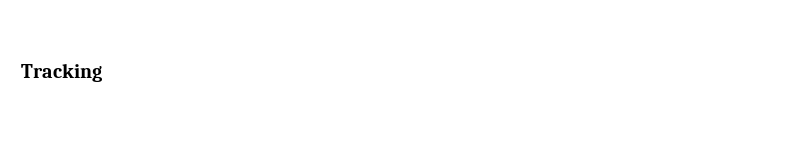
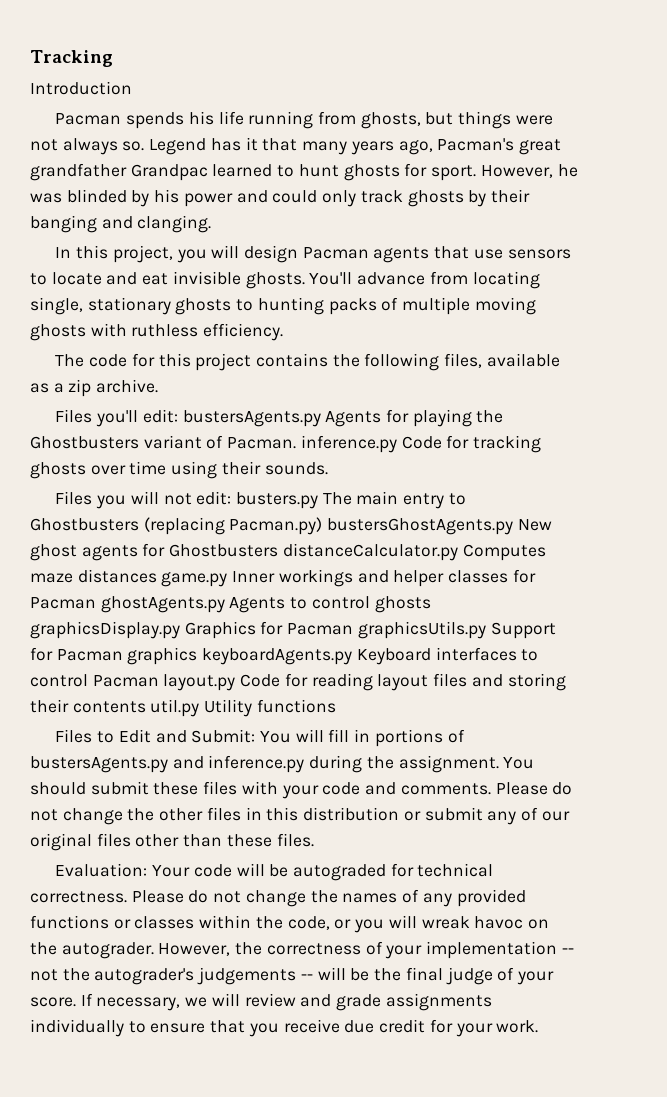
+ Introduction
+ Pacman spends his life running from ghosts, but things were not always so. Legend has it that many years ago, Pacman's great grandfather Grandpac learned to hunt ghosts for sport. However, he was blinded by his power and could only track ghosts by their banging and clanging.
+ In this project, you will design Pacman agents that use sensors to locate and eat invisible ghosts. You'll advance from locating single, stationary ghosts to hunting packs of multiple moving ghosts with ruthless efficiency.
+ The code for this project contains the following files, available as a zip archive.
+ Files you'll edit: bustersAgents.py Agents for playing the Ghostbusters variant of Pacman. inference.py Code for tracking ghosts over time using their sounds.
+ Files you will not edit: busters.py The main entry to Ghostbusters (replacing Pacman.py) bustersGhostAgents.py New ghost agents for Ghostbusters distanceCalculator.py Computes maze distances game.py Inner workings and helper classes for Pacman ghostAgents.py Agents to control ghosts graphicsDisplay.py Graphics for Pacman graphicsUtils.py Support for Pacman graphics keyboardAgents.py Keyboard interfaces to control Pacman layout.py Code for reading layout files and storing their contents util.py Utility functions
+ Files to Edit and Submit: You will fill in portions of bustersAgents.py and inference.py during the assignment. You should submit these files with your code and comments. Please do not change the other files in this distribution or submit any of our original files other than these files.
+ Evaluation: Your code will be autograded for technical correctness. Please do not change the names of any provided functions or classes within the code, or you will wreak havoc on the autograder. However, the correctness of your implementation -- not the autograder's judgements -- will be the final judge of your score. If necessary, we will review and grade assignments individually to ensure that you receive due credit for your work.

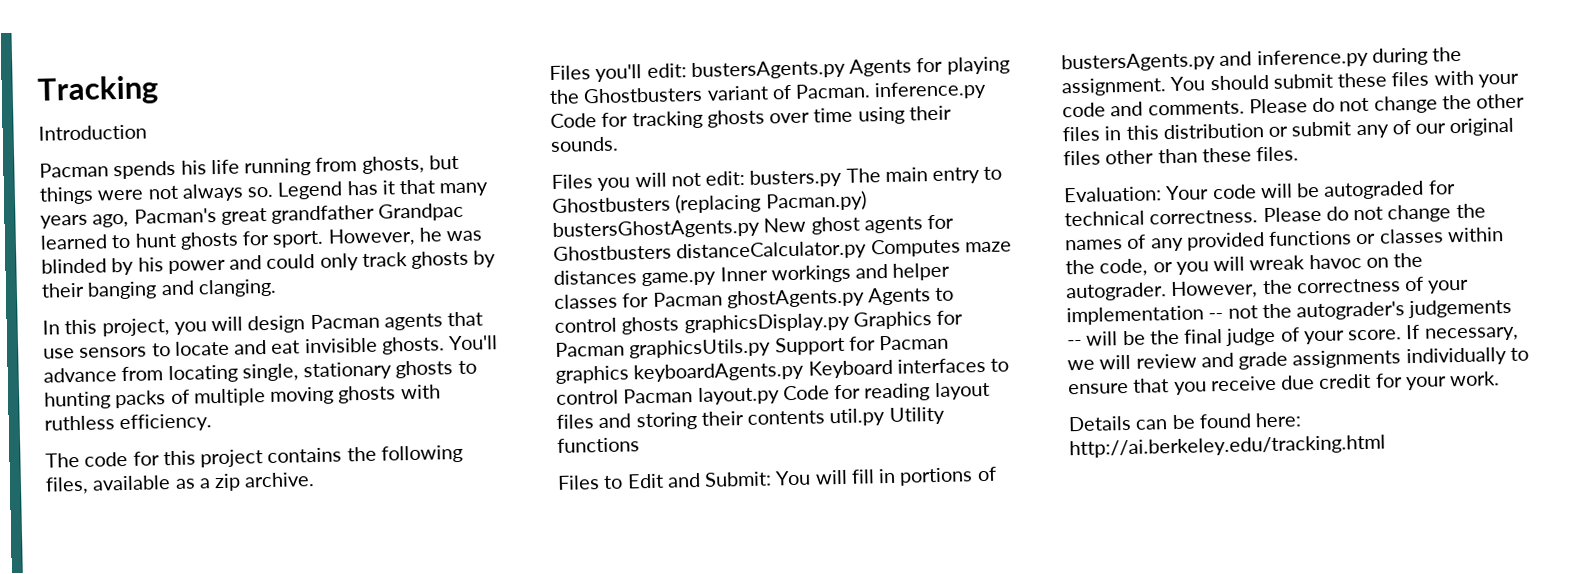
+ Details can be found here: http://ai.berkeley.edu/tracking.html

